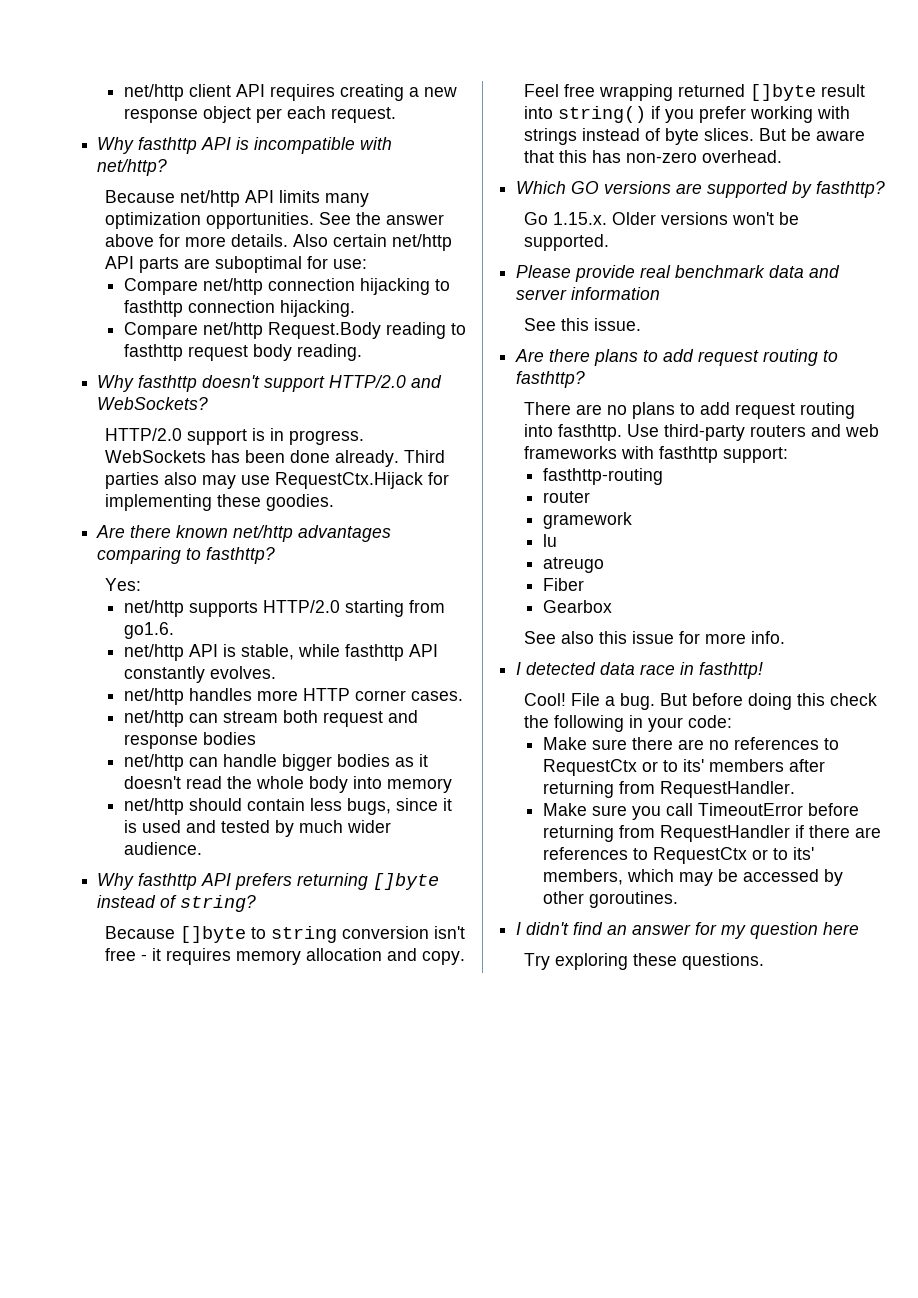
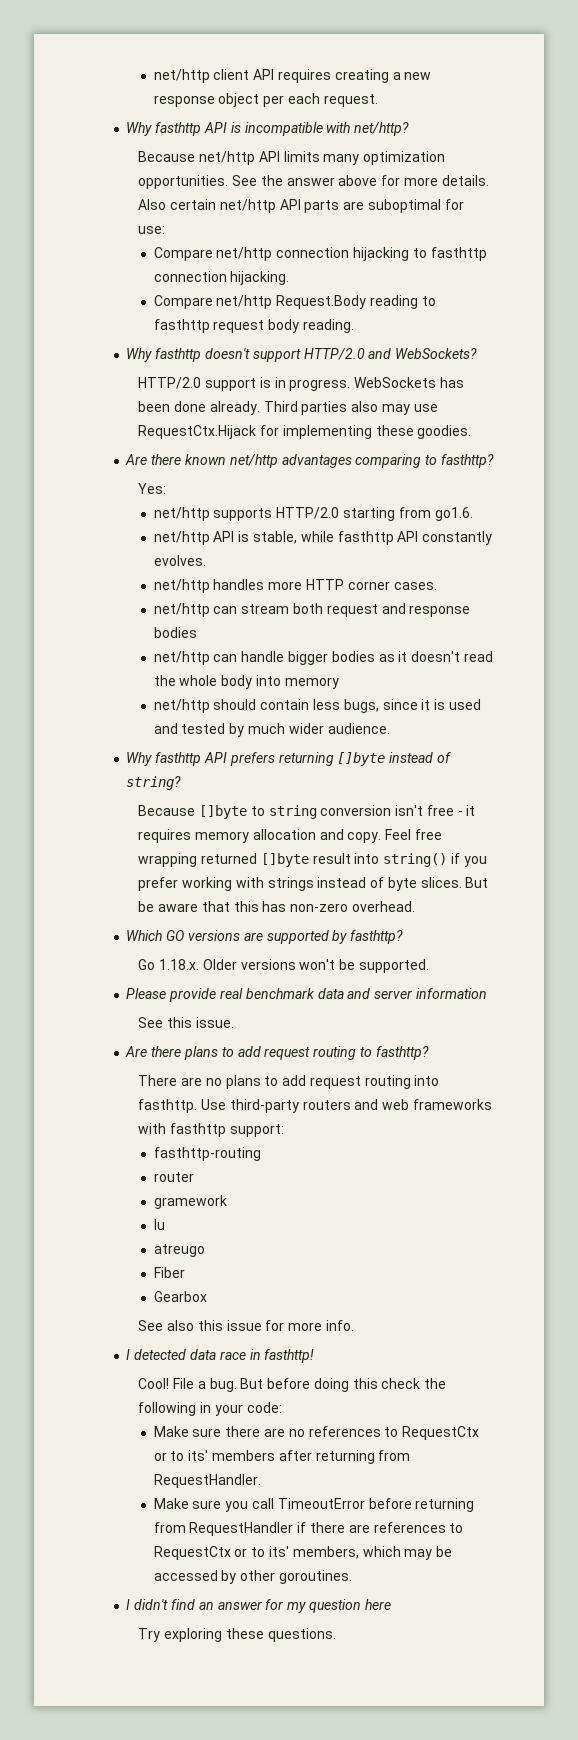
- Go 1.15.x. Older versions won't be supported.
+ Go 1.18.x. Older versions won't be supported.

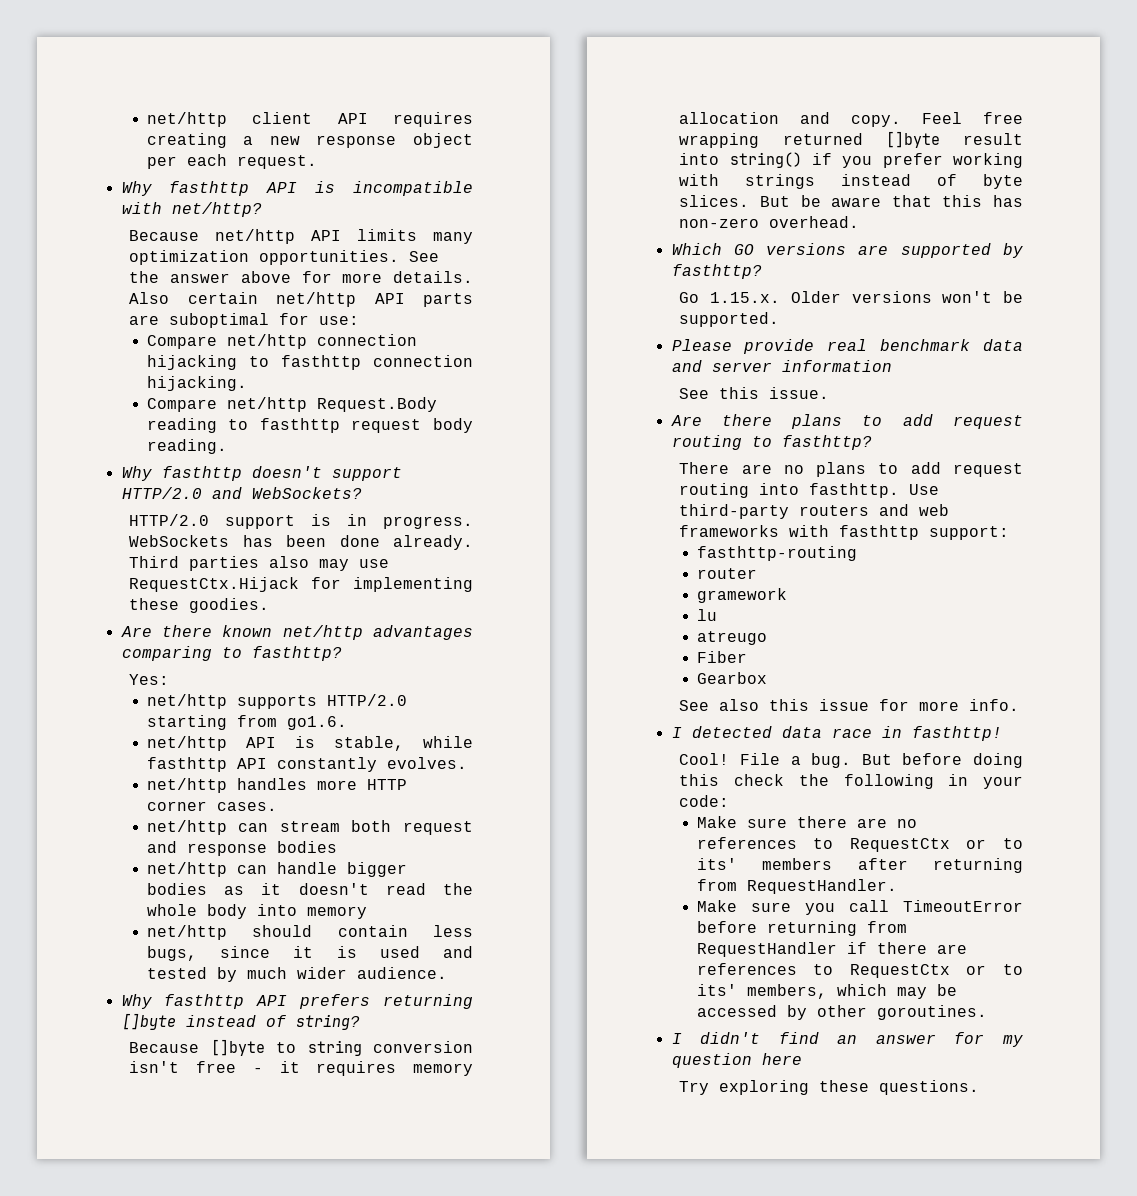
- Go 1.18.x. Older versions won't be supported.
+ Go 1.15.x. Older versions won't be supported.

